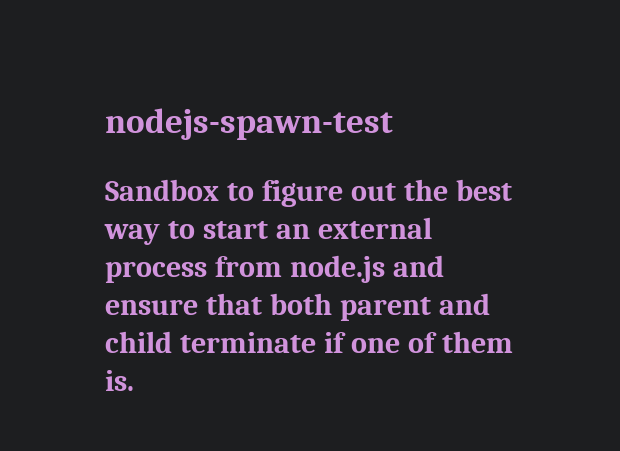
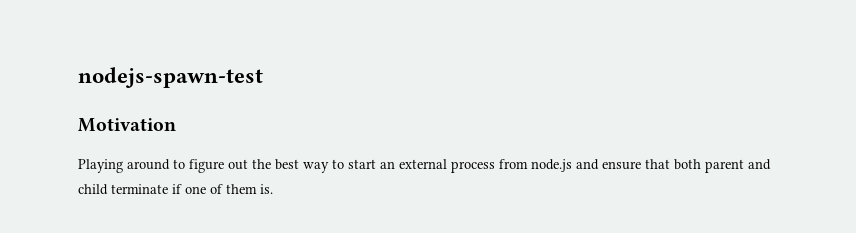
- Sandbox to figure out the best way to start an external process from node.js and ensure that both parent and child terminate if one of them is.
+ Motivation
+ Playing around to figure out the best way to start an external process from node.js and ensure that both parent and child terminate if one of them is.

